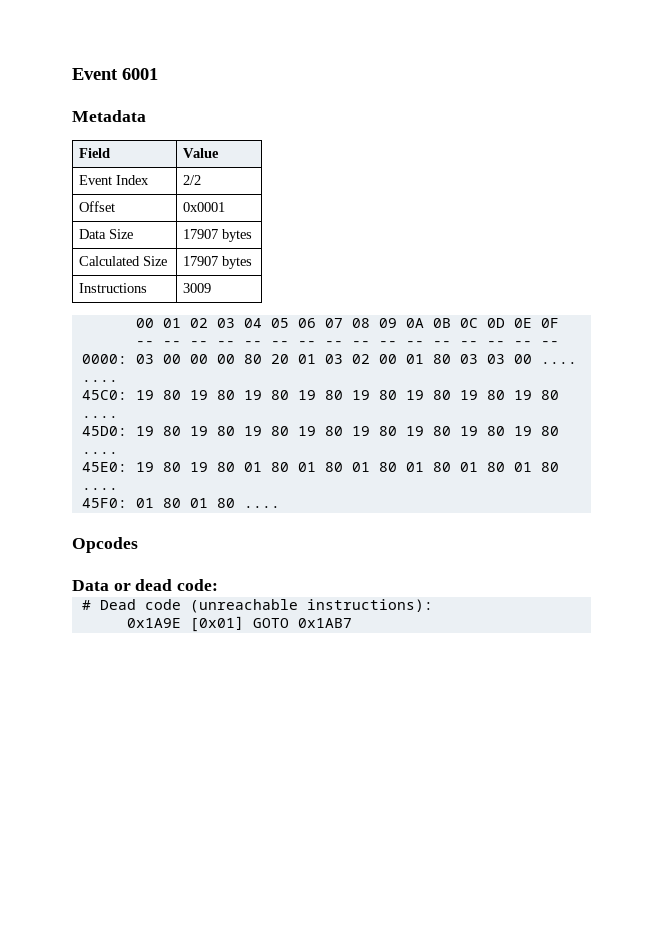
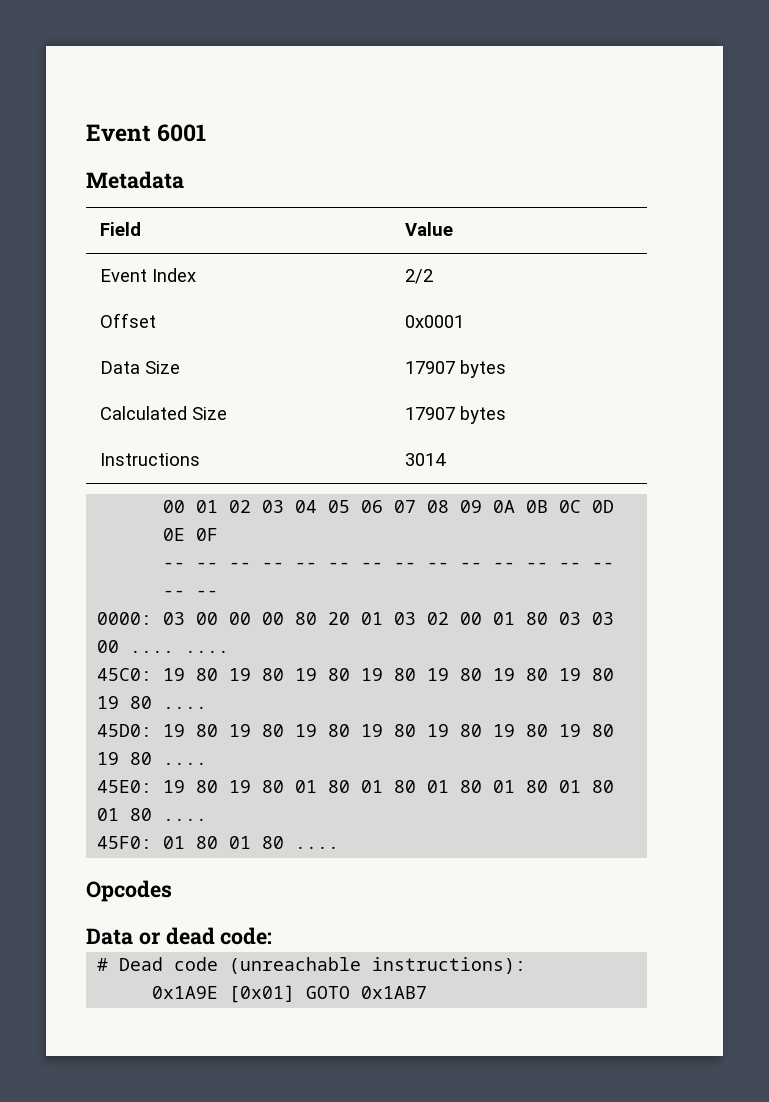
- Instructions | 3009
+ Instructions | 3014

